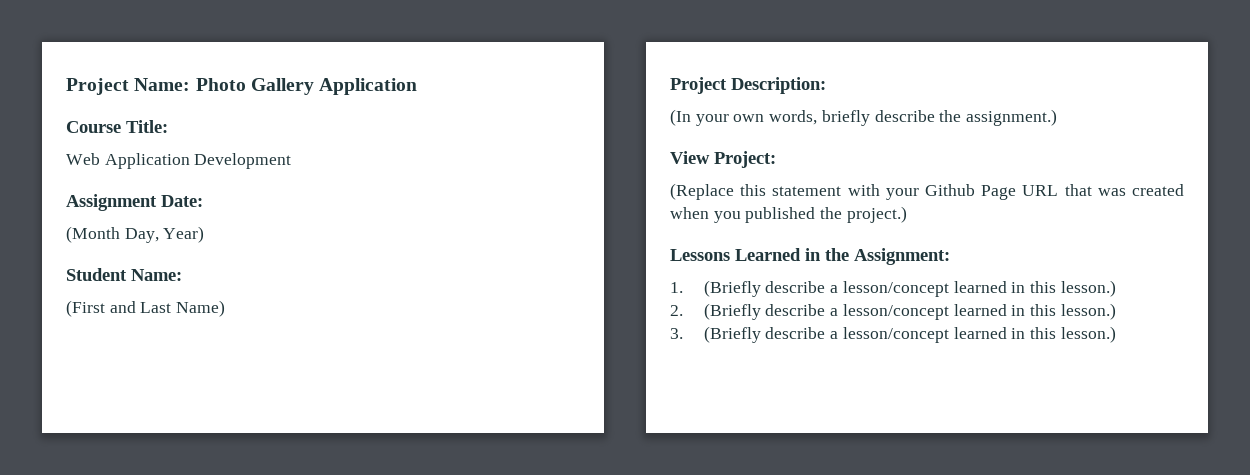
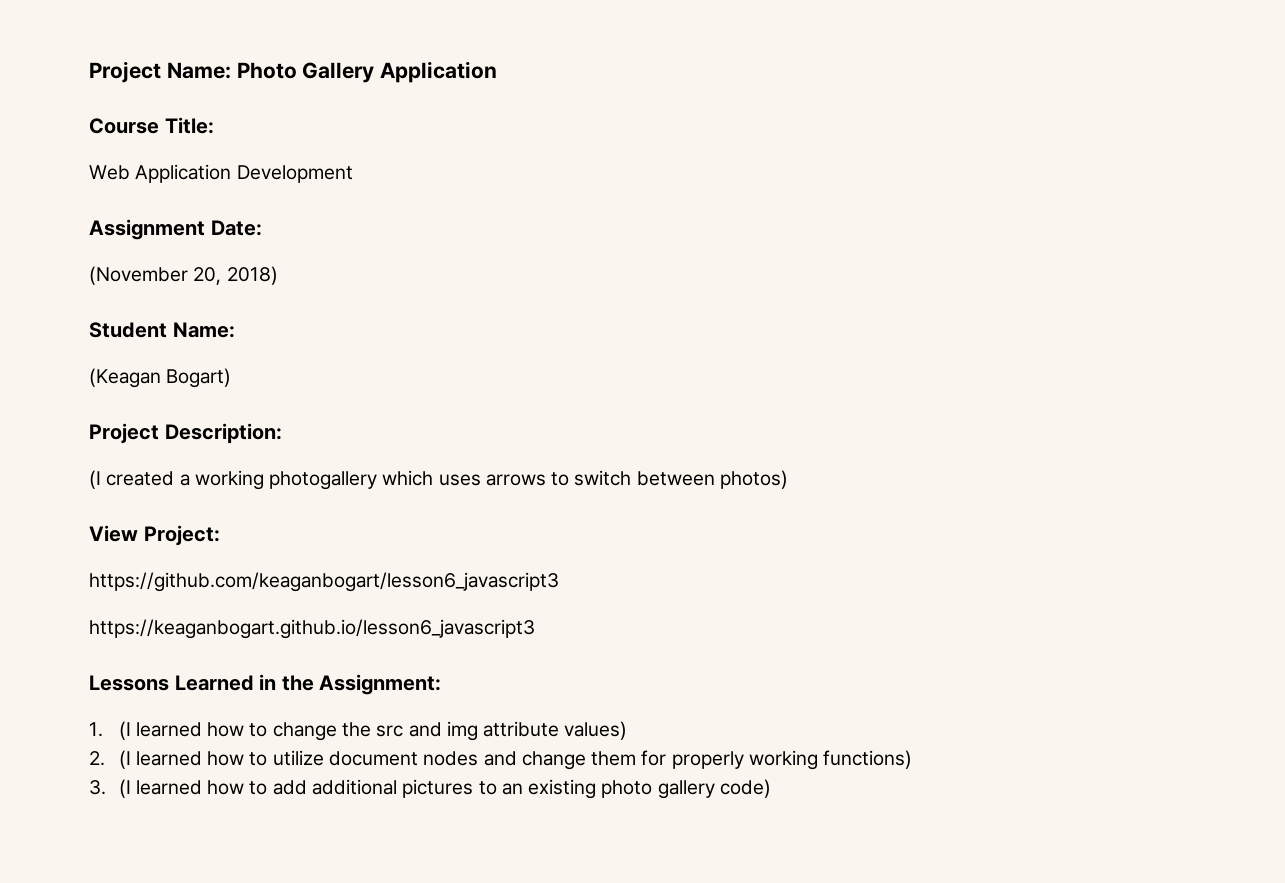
- (Month Day, Year)
+ (November 20, 2018)
- (First and Last Name)
+ (Keagan Bogart)
  Project Description:
- (In your own words, briefly describe the assignment.)
+ (I created a working photogallery which uses arrows to switch between photos)
  View Project:
- (Replace this statement with your Github Page URL that was created when you published the project.)
+ https://github.com/keaganbogart/lesson6_javascript3
+ https://keaganbogart.github.io/lesson6_javascript3
- 1. (Briefly describe a lesson/concept learned in this lesson.)
- 2. (Briefly describe a lesson/concept learned in this lesson.)
- 3. (Briefly describe a lesson/concept learned in this lesson.)
+ 1. (I learned how to change the src and img attribute values)
+ 2. (I learned how to utilize document nodes and change them for properly working functions)
+ 3. (I learned how to add additional pictures to an existing photo gallery code)

